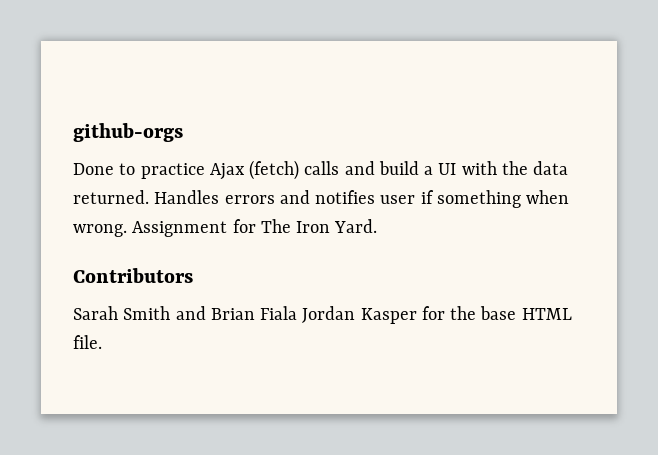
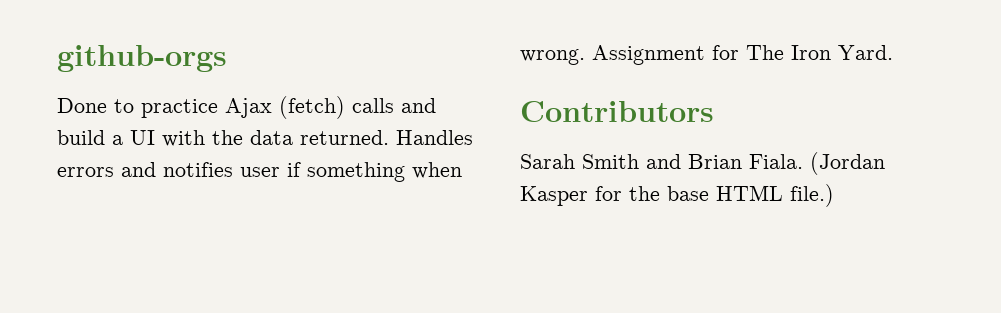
- Sarah Smith and Brian Fiala Jordan Kasper for the base HTML file.
+ Sarah Smith and Brian Fiala. (Jordan Kasper for the base HTML file.)

